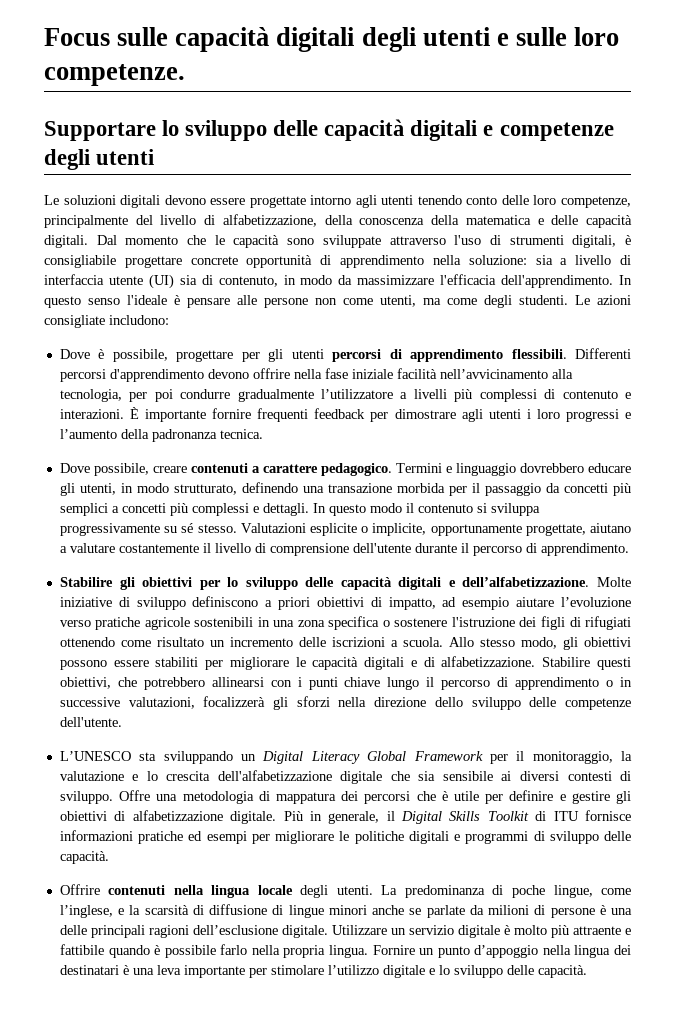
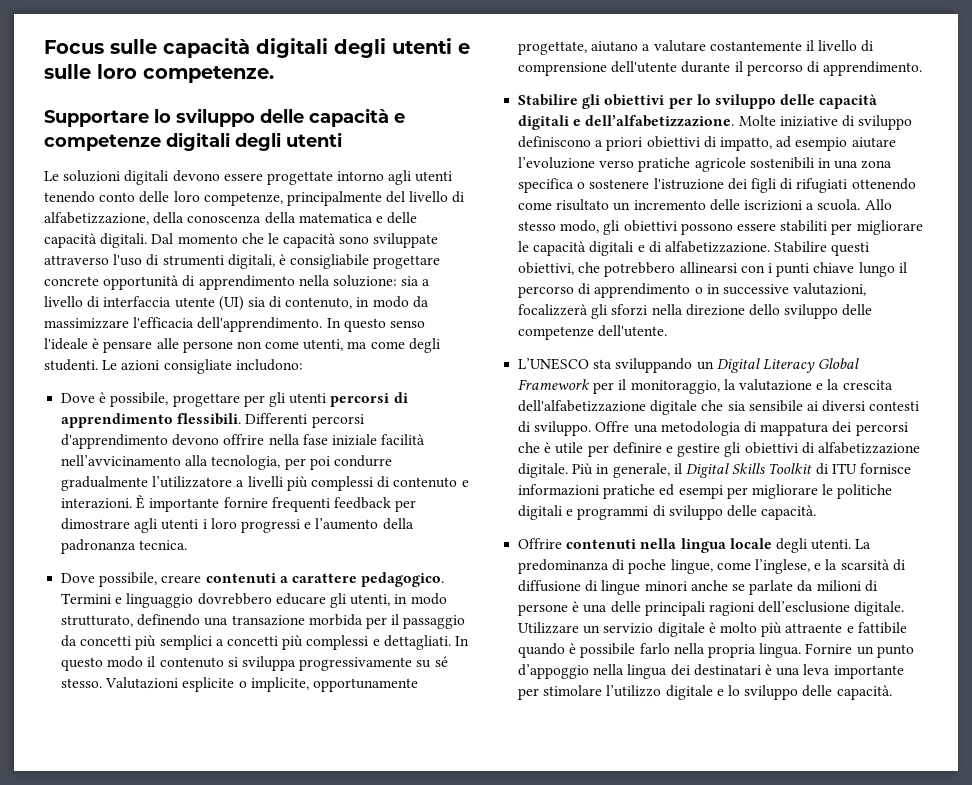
- Supportare lo sviluppo delle capacità digitali e competenze degli utenti
+ Supportare lo sviluppo delle capacità e competenze digitali degli utenti
- Termini e linguaggio dovrebbero educare gli utenti, in modo strutturato, definendo una transazione morbida per il passaggio da concetti più semplici a concetti più complessi e dettagli.
+ Termini e linguaggio dovrebbero educare gli utenti, in modo strutturato, definendo una transazione morbida per il passaggio da concetti più semplici a concetti più complessi e dettagliati.
- L’UNESCO sta sviluppando un Digital Literacy Global Framework per il monitoraggio, la valutazione e lo crescita dell'alfabetizzazione digitale che sia sensibile ai diversi contesti di sviluppo.
+ L’UNESCO sta sviluppando un Digital Literacy Global Framework per il monitoraggio, la valutazione e la crescita dell'alfabetizzazione digitale che sia sensibile ai diversi contesti di sviluppo.

